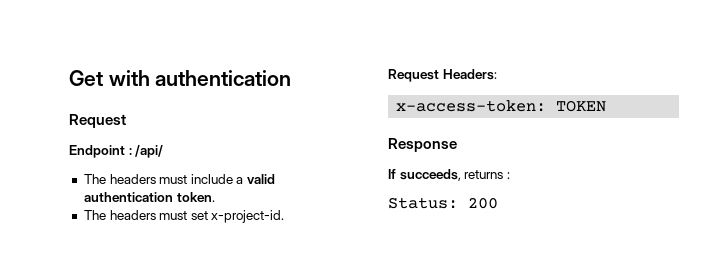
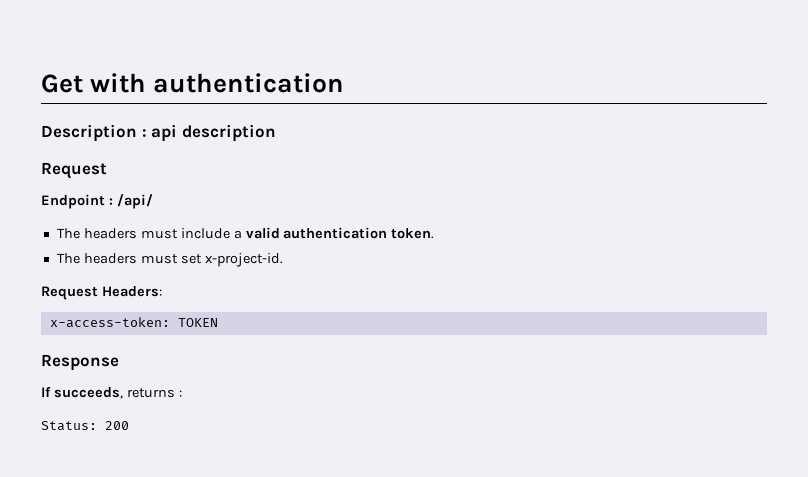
+ Description : api description

